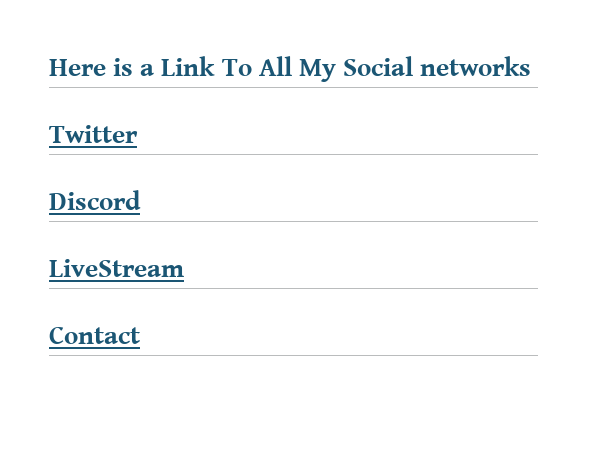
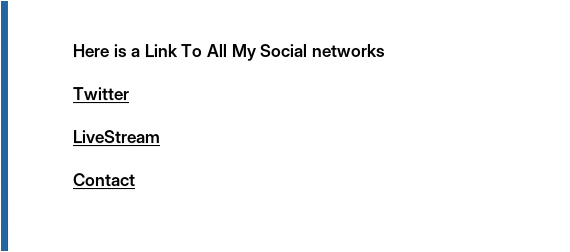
- Discord

